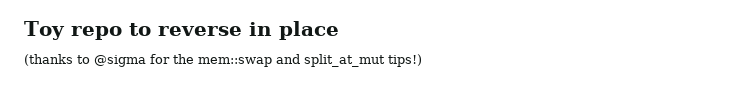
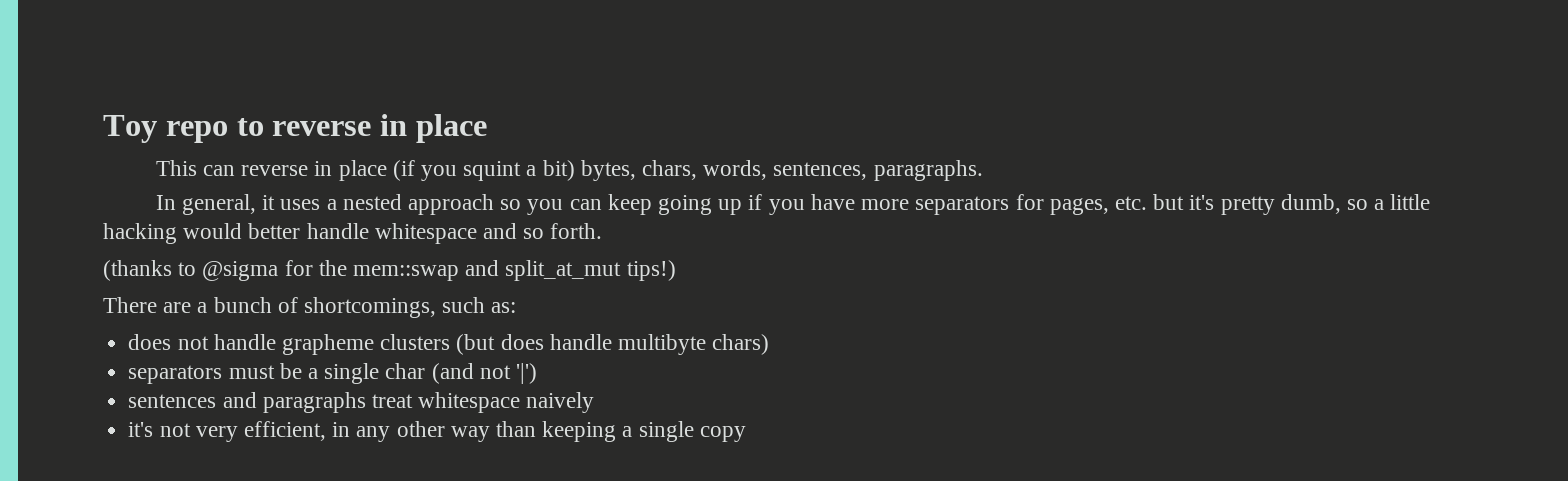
+ This can reverse in place (if you squint a bit) bytes, chars, words, sentences, paragraphs.
+ In general, it uses a nested approach so you can keep going up if you have more separators for pages, etc. but it's pretty dumb, so a little hacking would better handle whitespace and so forth.
+ There are a bunch of shortcomings, such as:
+ does not handle grapheme clusters (but does handle multibyte chars)
+ separators must be a single char (and not '|')
+ sentences and paragraphs treat whitespace naively
+ it's not very efficient, in any other way than keeping a single copy

